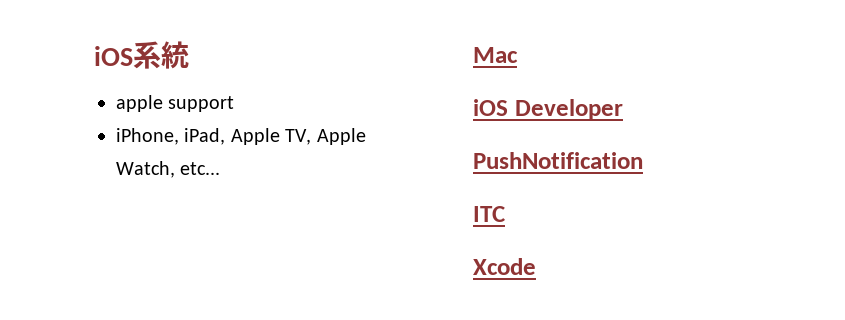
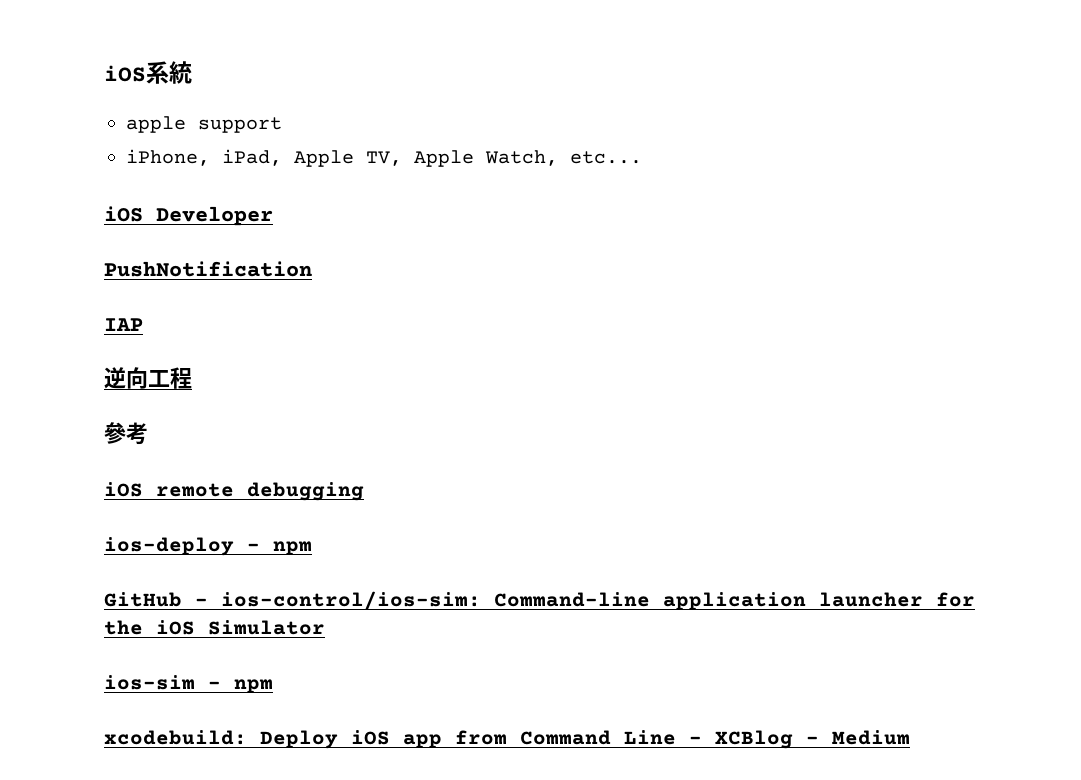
- Mac
- ITC
- Xcode
+ IAP
+ 逆向工程
+ 參考
+ iOS remote debugging
+ ios-deploy - npm
+ GitHub - ios-control/ios-sim: Command-line application launcher for the iOS Simulator
+ ios-sim - npm
+ xcodebuild: Deploy iOS app from Command Line - XCBlog - Medium

